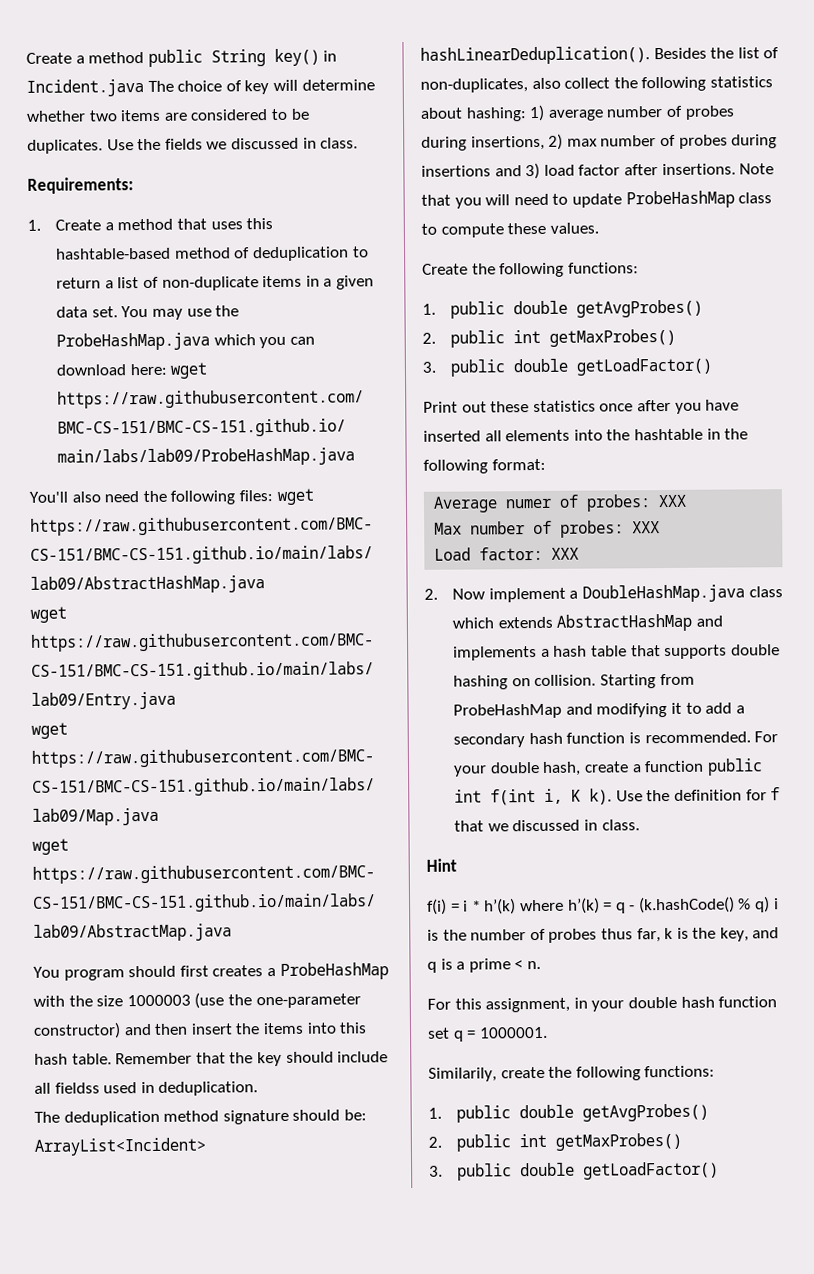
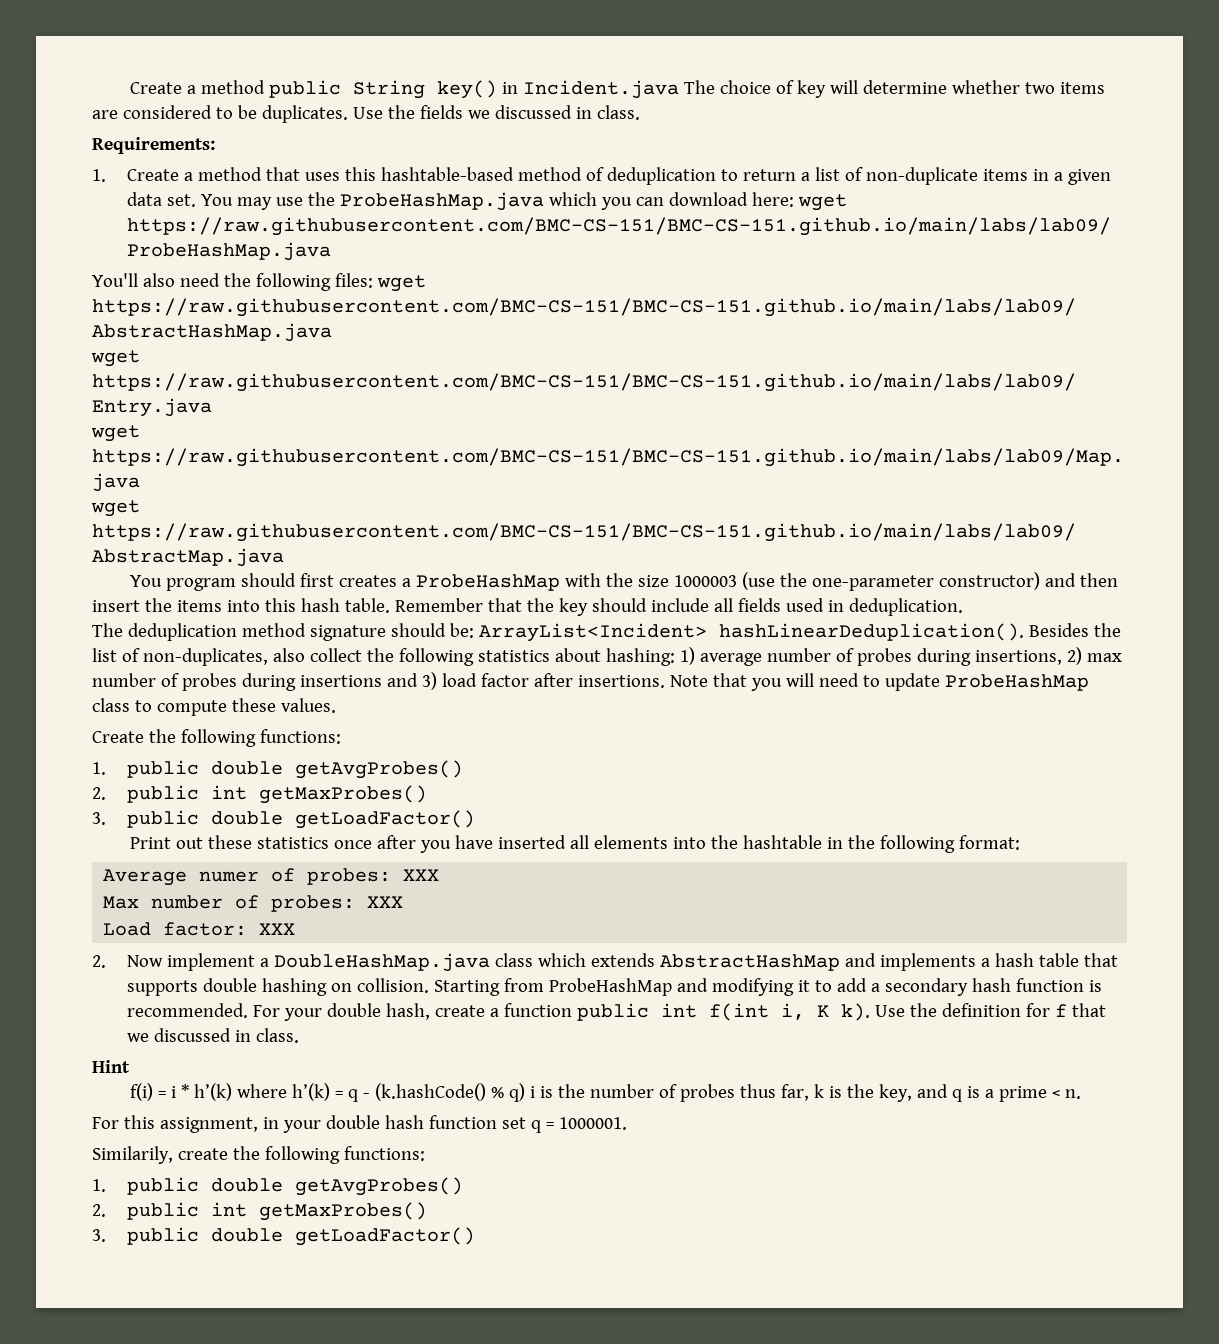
- Remember that the key should include all fieldss used in deduplication.
+ Remember that the key should include all fields used in deduplication.

